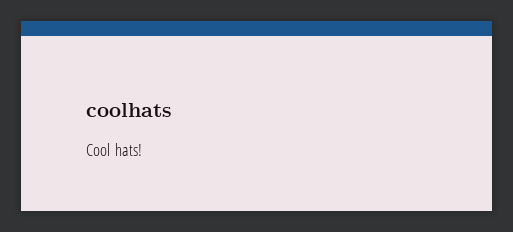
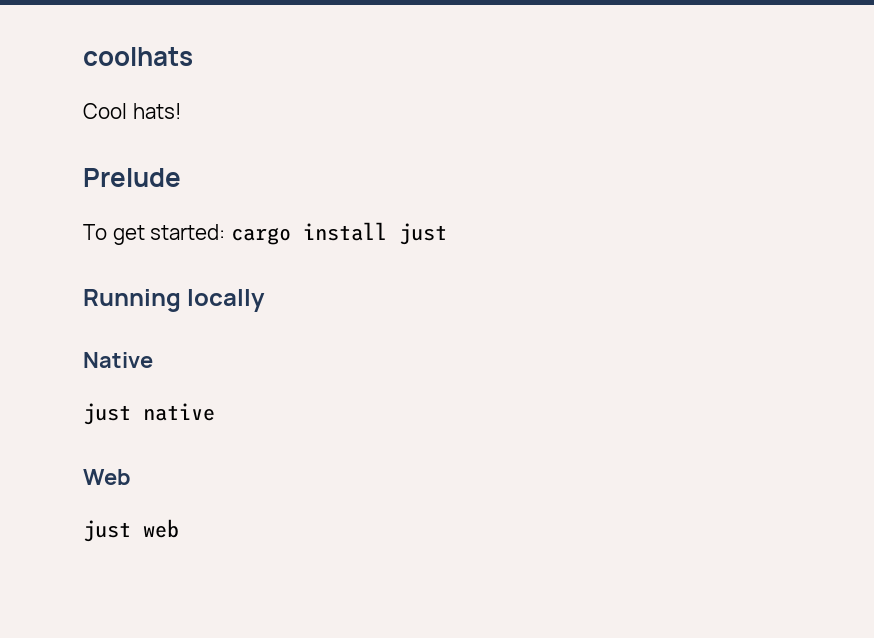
+ Prelude
+ To get started: cargo install just
+ Running locally
+ Native
+ just native
+ Web
+ just web

